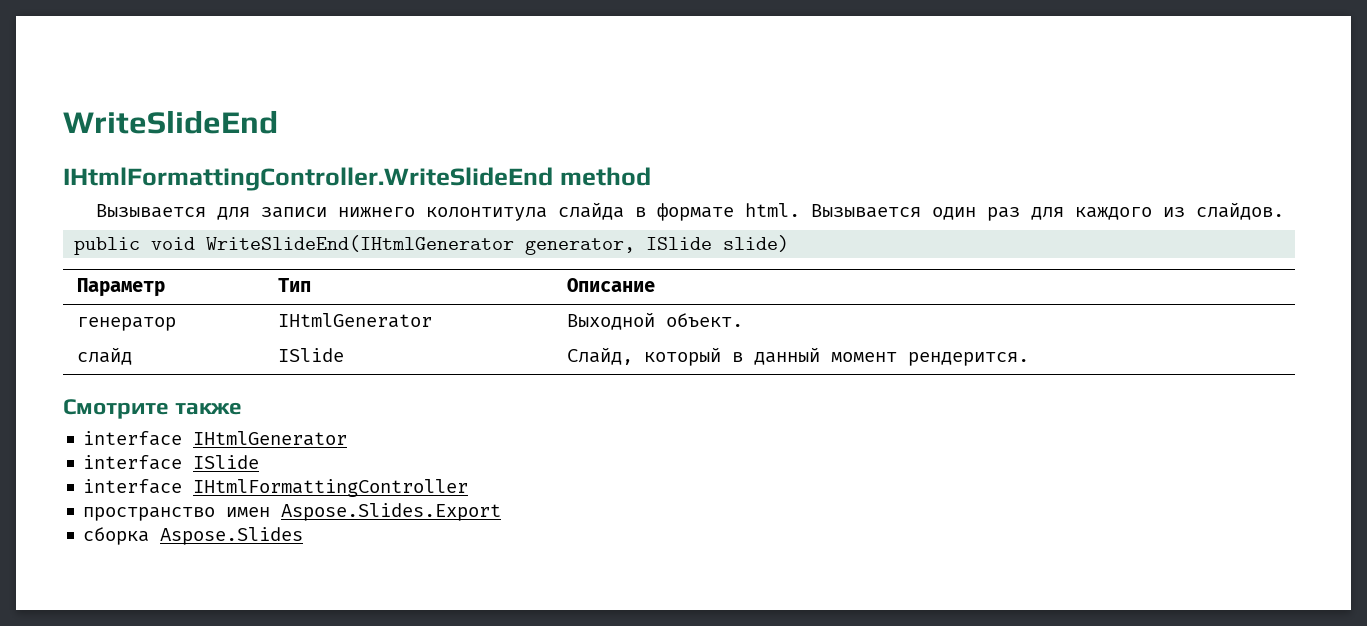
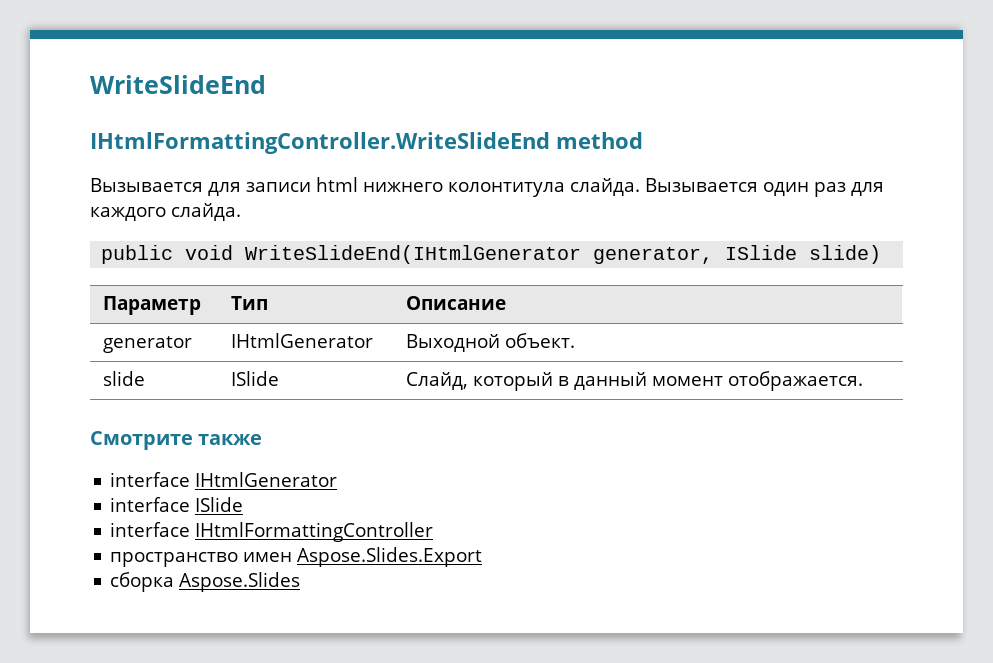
- Вызывается для записи нижнего колонтитула слайда в формате html.
+ Вызывается для записи html нижнего колонтитула слайда.
- Вызывается один раз для каждого из слайдов.
+ Вызывается один раз для каждого слайда.
- генератор | IHtmlGenerator | Выходной объект.
+ generator | IHtmlGenerator | Выходной объект.
- слайд | ISlide | Слайд, который в данный момент рендерится.
+ slide | ISlide | Слайд, который в данный момент отображается.

